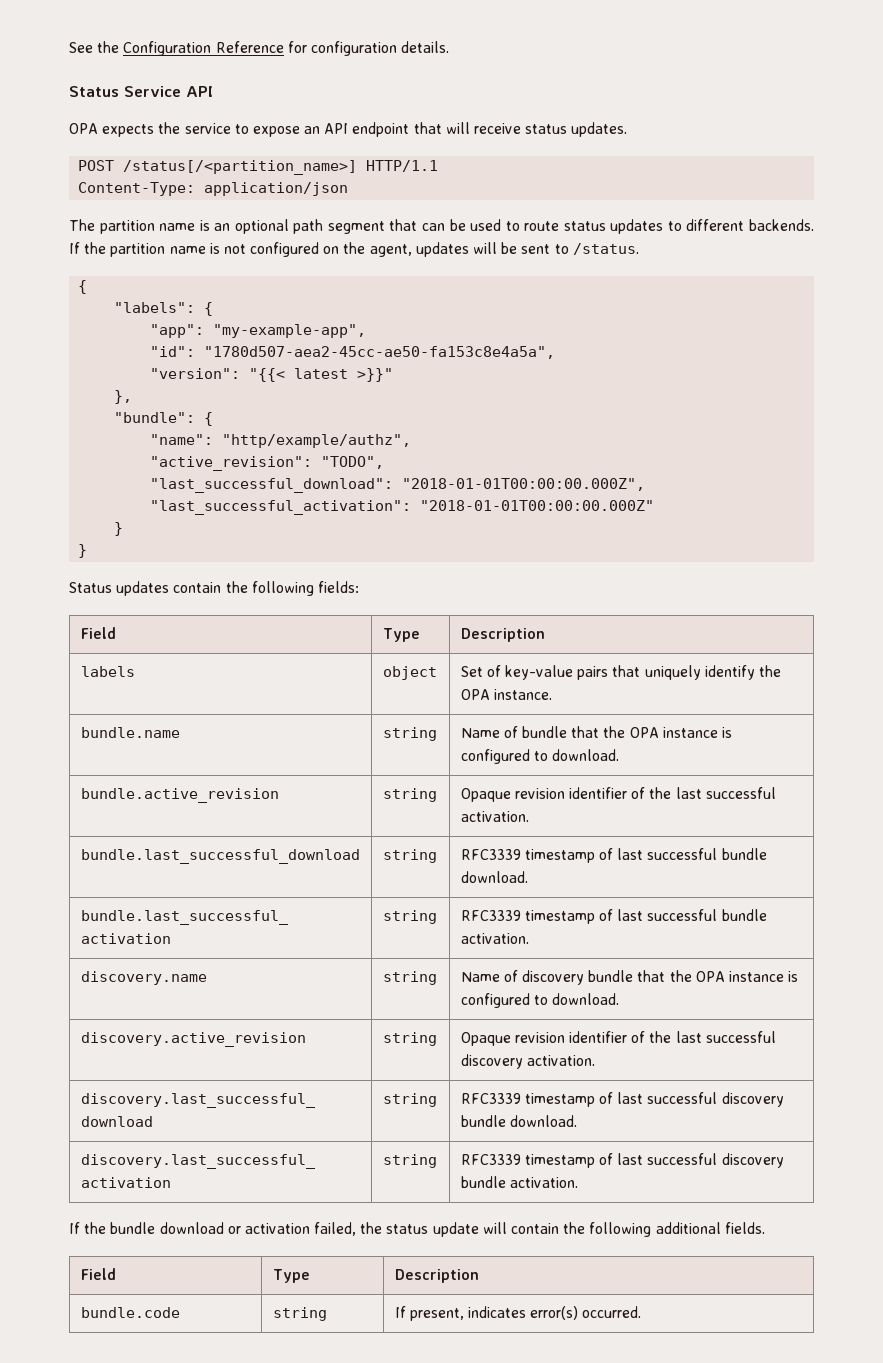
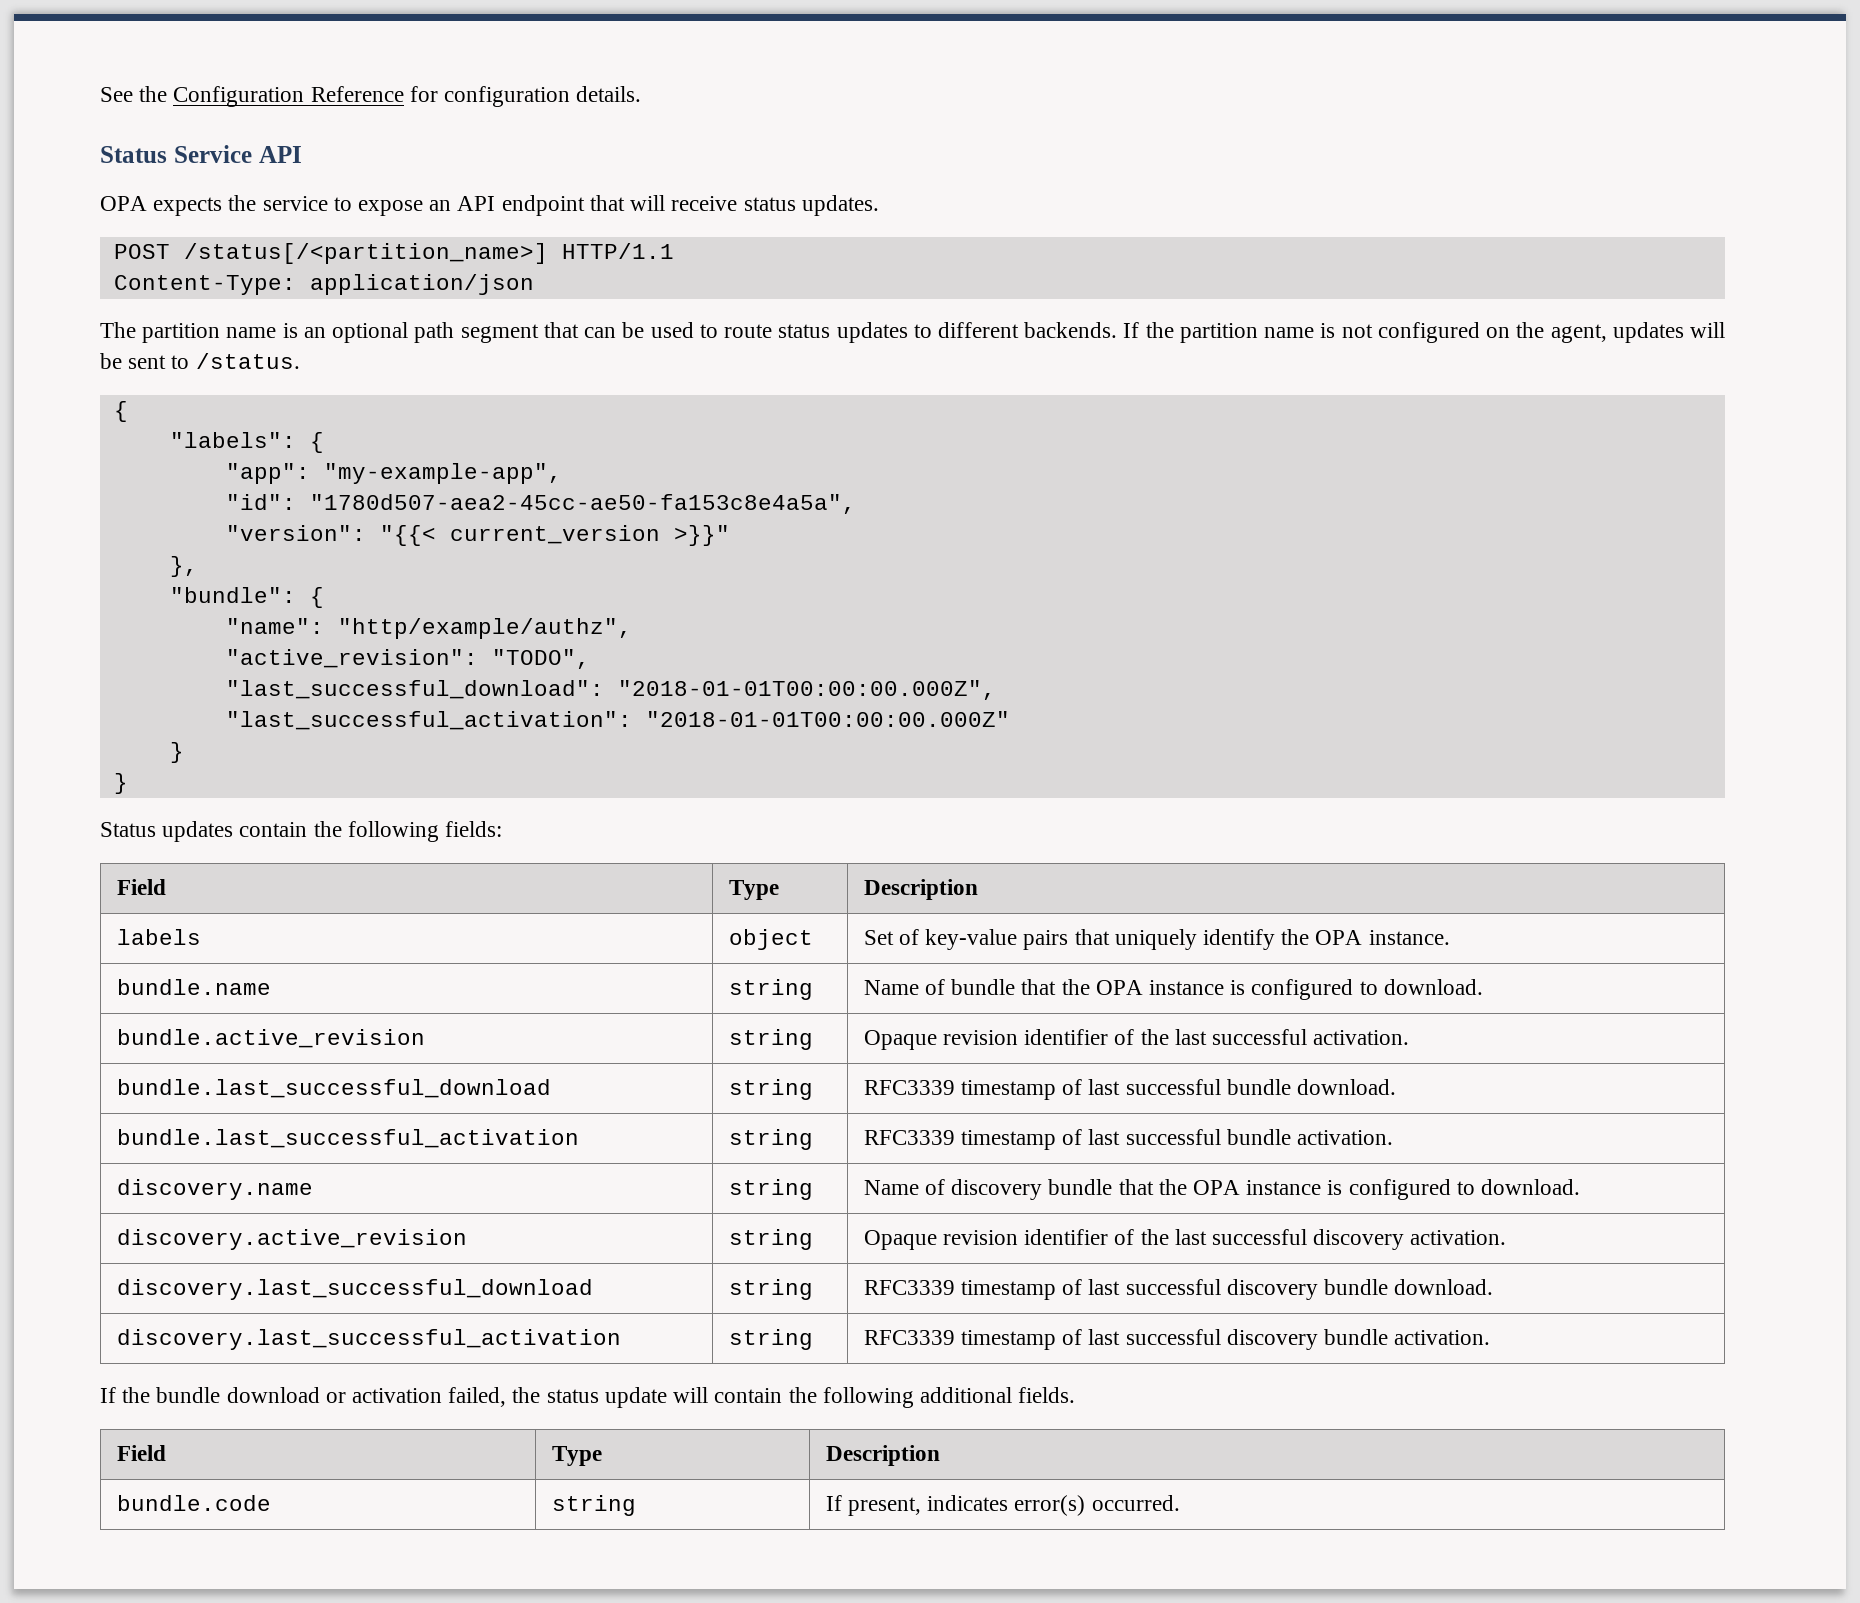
- "version": "{{< latest >}}"
+ "version": "{{< current_version >}}"

